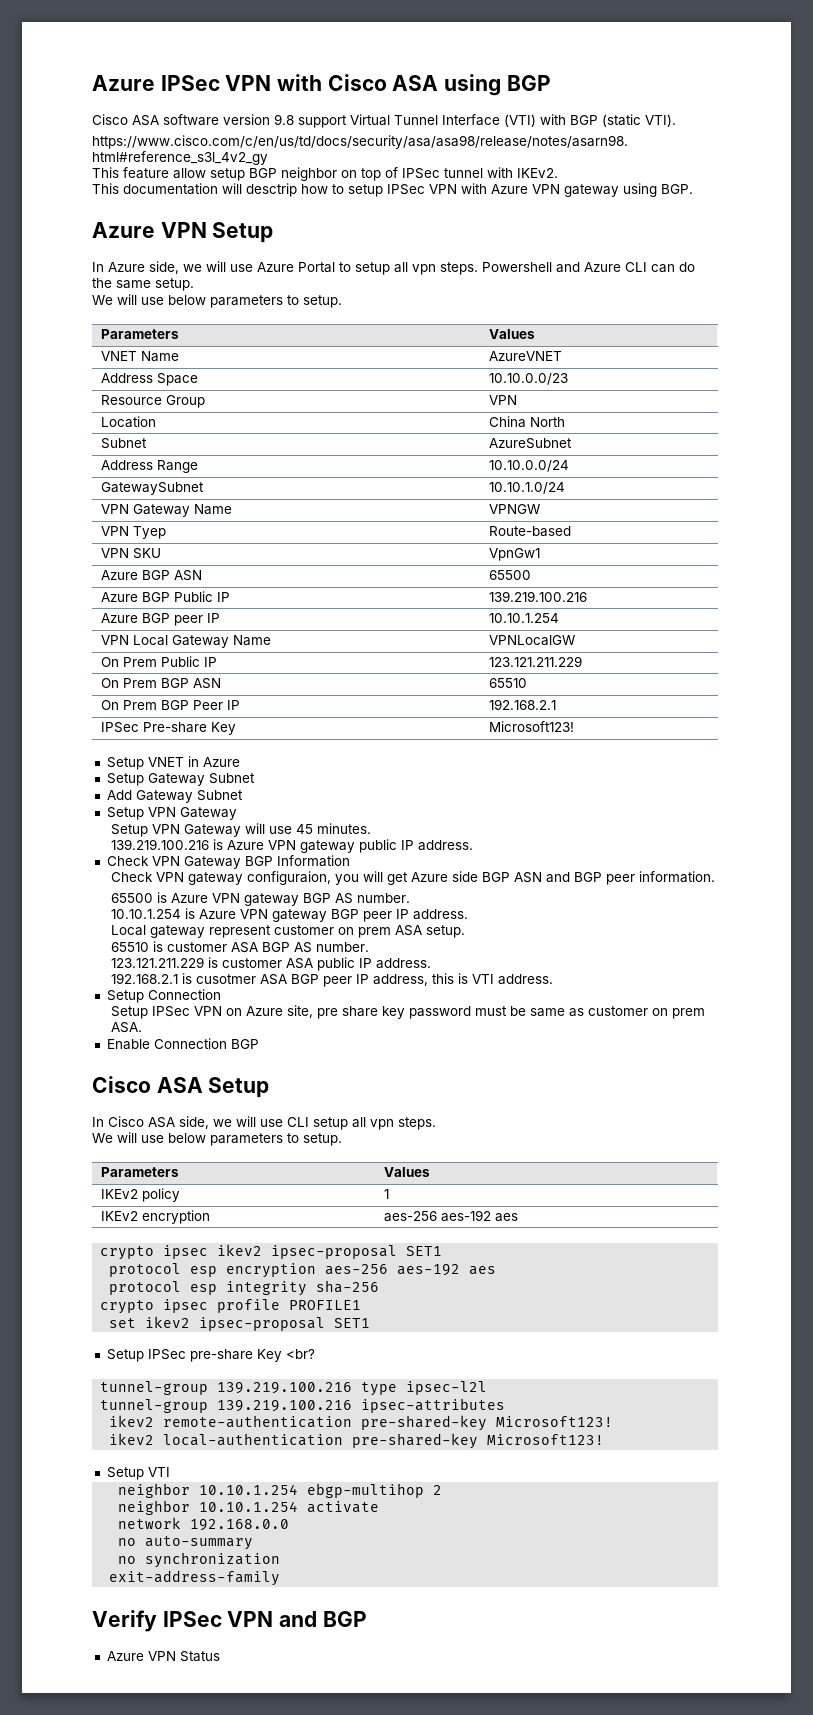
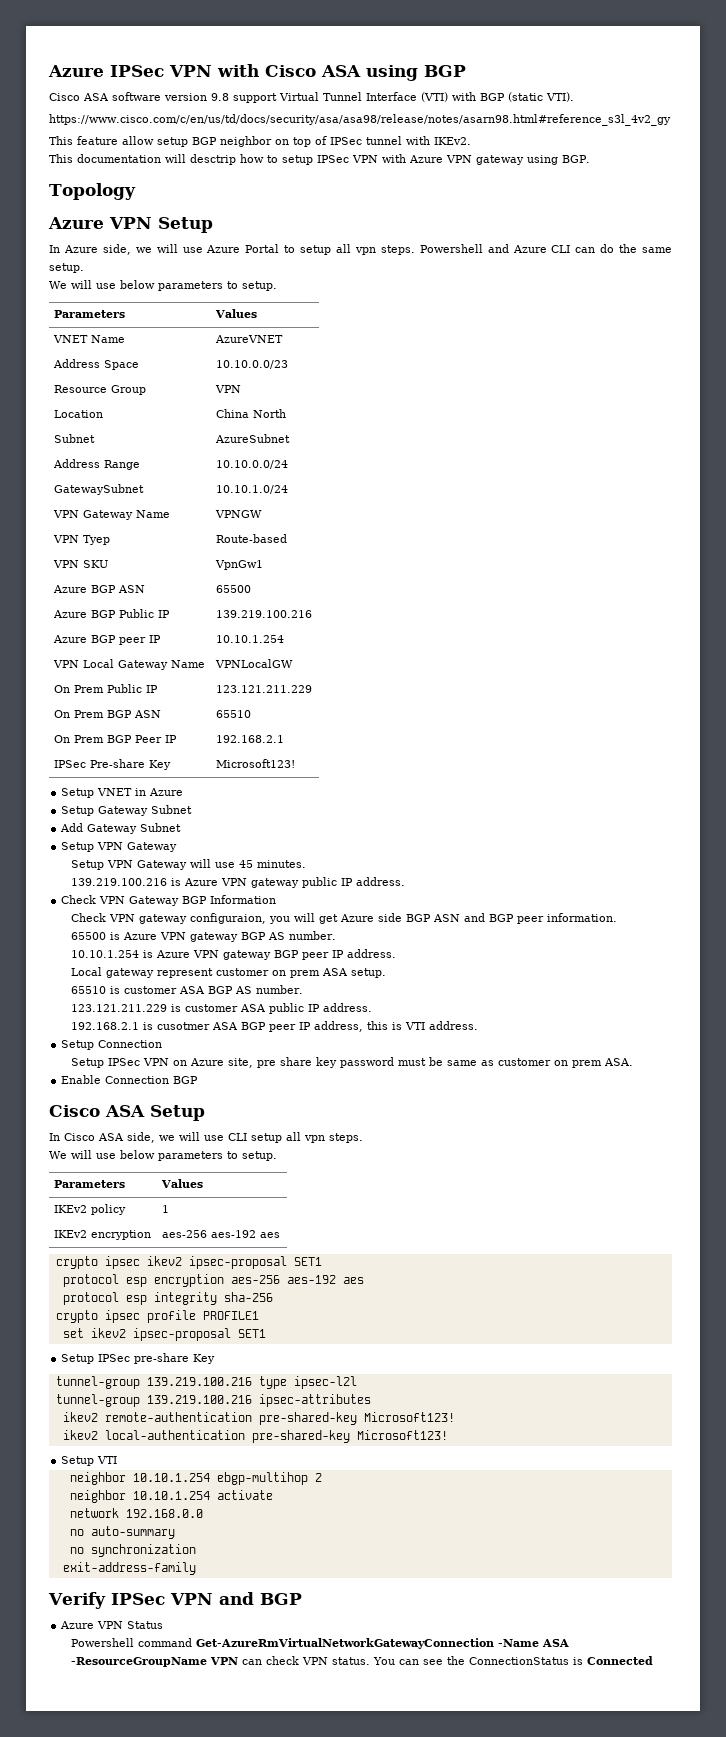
+ Topology
- Setup IPSec pre-share Key <br?
+ Setup IPSec pre-share Key
+ Powershell command Get-AzureRmVirtualNetworkGatewayConnection -Name ASA -ResourceGroupName VPN can check VPN status. You can see the ConnectionStatus is Connected

